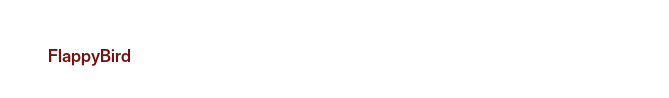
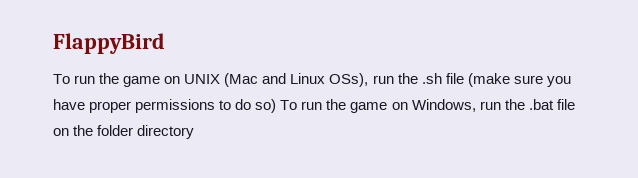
+ To run the game on UNIX (Mac and Linux OSs), run the .sh file (make sure you have proper permissions to do so) To run the game on Windows, run the .bat file on the folder directory

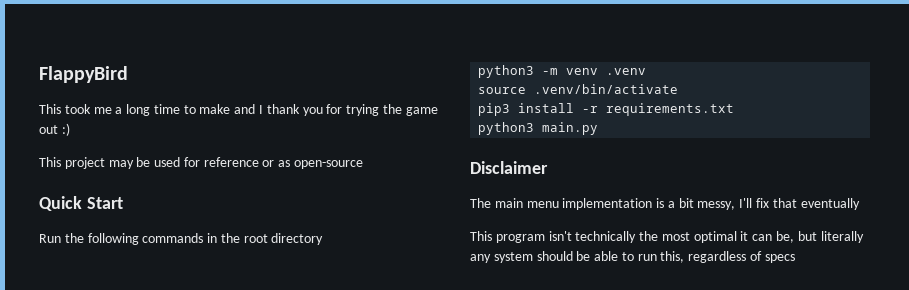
- To run the game on UNIX (Mac and Linux OSs), run the .sh file (make sure you have proper permissions to do so) To run the game on Windows, run the .bat file on the folder directory
+ This took me a long time to make and I thank you for trying the game out :)
+ This project may be used for reference or as open-source
+ Quick Start
+ Run the following commands in the root directory
+ python3 -m venv .venv
+ source .venv/bin/activate
+ pip3 install -r requirements.txt
+ python3 main.py
+ Disclaimer
+ The main menu implementation is a bit messy, I'll fix that eventually
+ This program isn't technically the most optimal it can be, but literally any system should be able to run this, regardless of specs

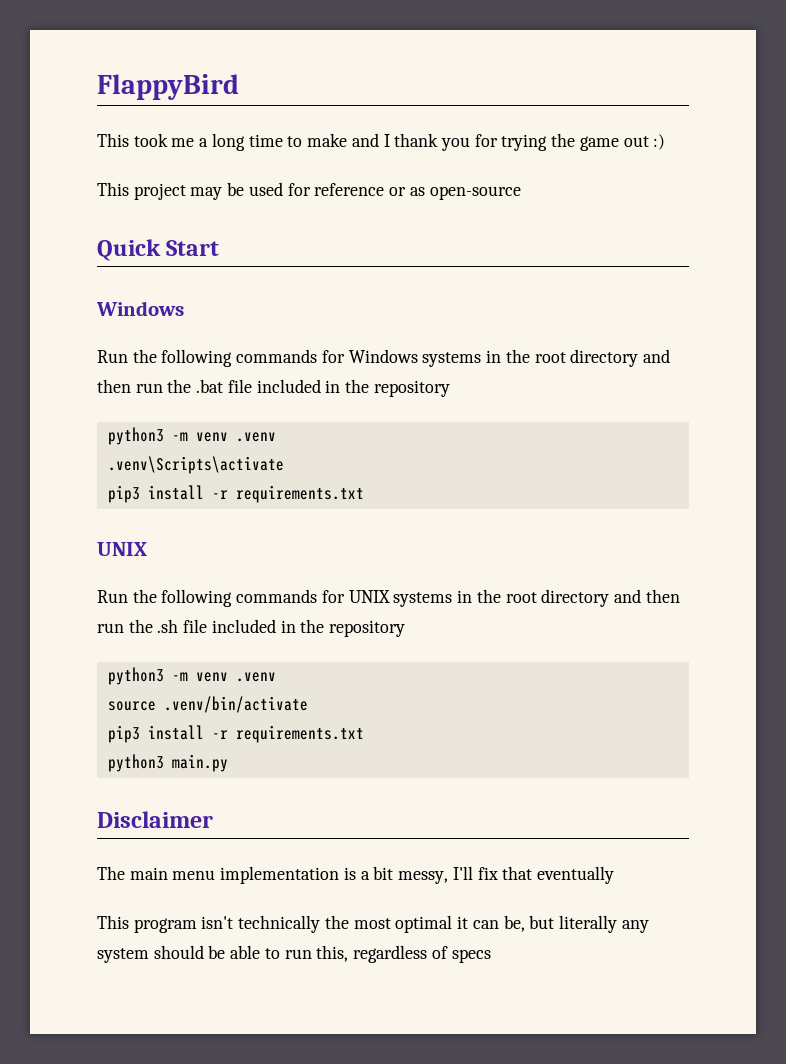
  Quick Start
- Run the following commands in the root directory
+ Windows
+ Run the following commands for Windows systems in the root directory and then run the .bat file included in the repository
+ python3 -m venv .venv
+ .venv\Scripts\activate
+ pip3 install -r requirements.txt
+ UNIX
+ Run the following commands for UNIX systems in the root directory and then run the .sh file included in the repository

